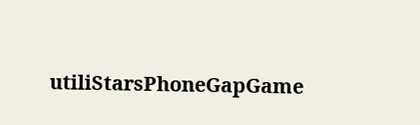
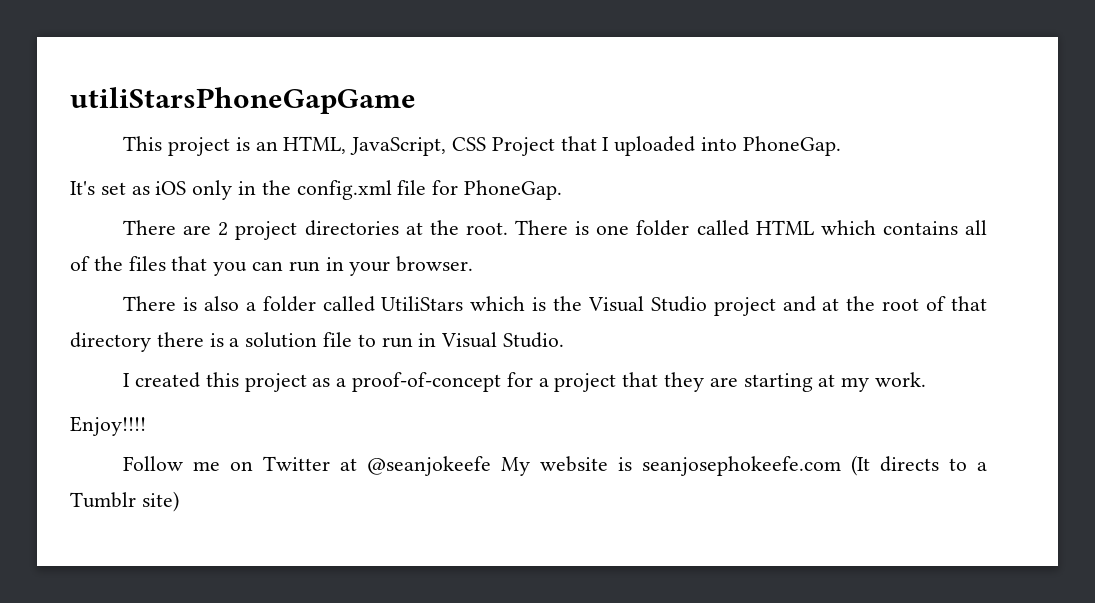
+ This project is an HTML, JavaScript, CSS Project that I uploaded into PhoneGap.
+ It's set as iOS only in the config.xml file for PhoneGap.
+ There are 2 project directories at the root. There is one folder called HTML which contains all of the files that you can run in your browser.
+ There is also a folder called UtiliStars which is the Visual Studio project and at the root of that directory there is a solution file to run in Visual Studio.
+ I created this project as a proof-of-concept for a project that they are starting at my work.
+ Enjoy!!!!
+ Follow me on Twitter at @seanjokeefe My website is seanjosephokeefe.com (It directs to a Tumblr site)

